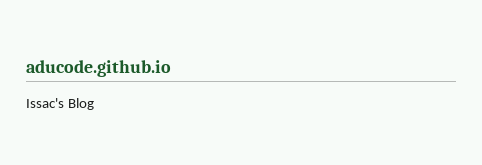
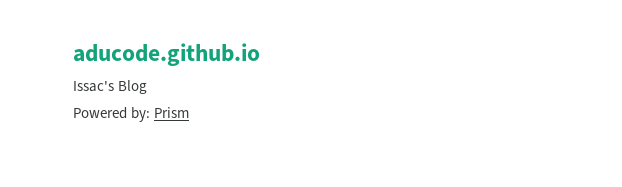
+ Powered by: Prism

